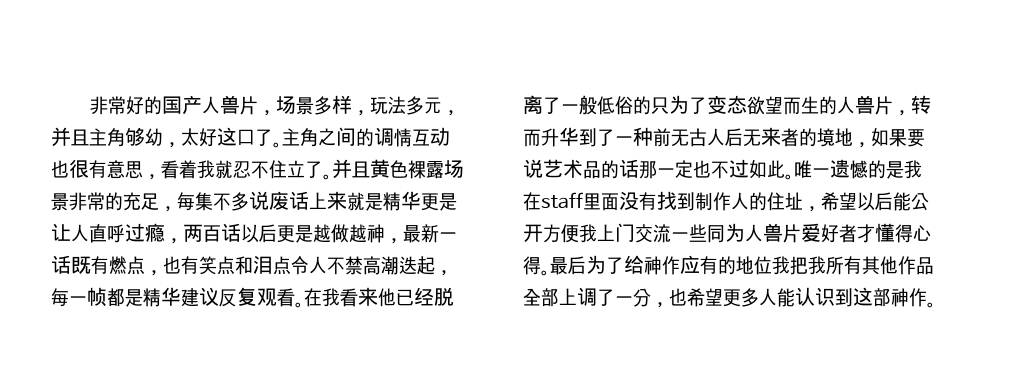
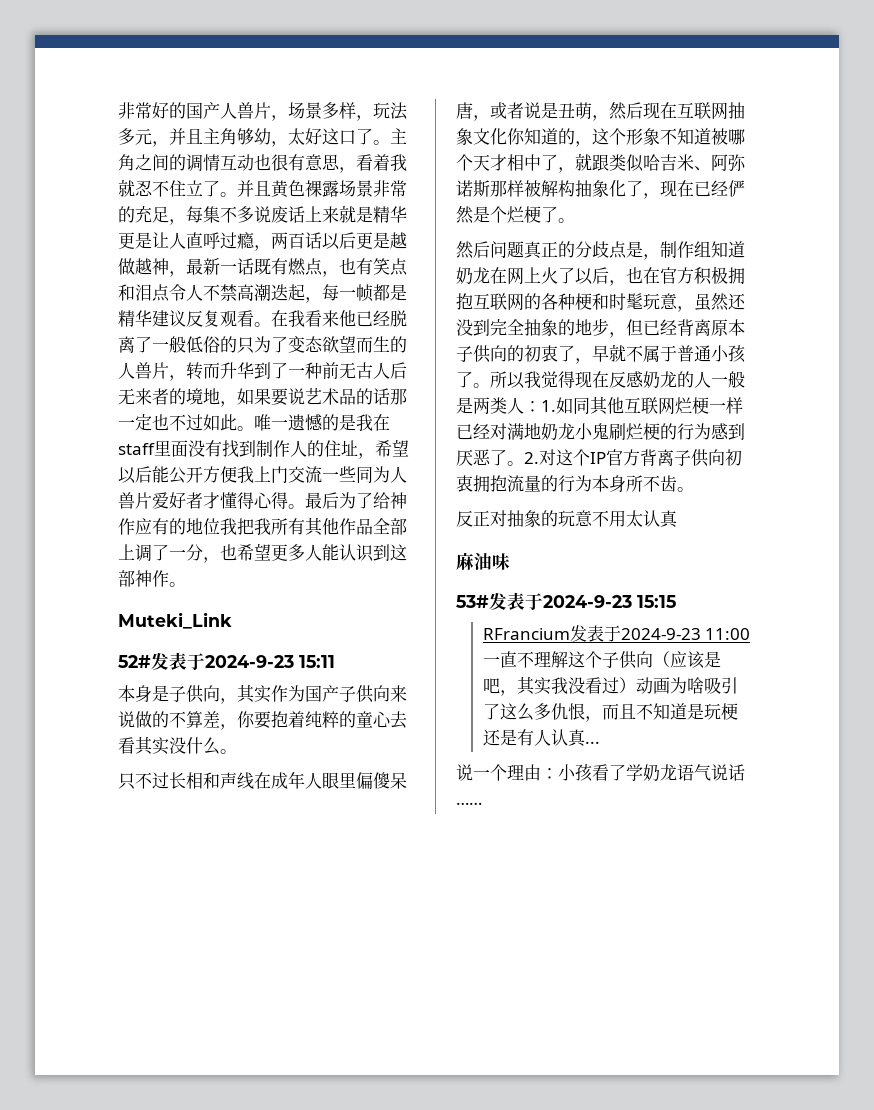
+ Muteki_Link
+ 52#发表于2024-9-23 15:11
+ 本身是子供向，其实作为国产子供向来说做的不算差，你要抱着纯粹的童心去看其实没什么。
+ 只不过长相和声线在成年人眼里偏傻呆唐，或者说是丑萌，然后现在互联网抽象文化你知道的，这个形象不知道被哪个天才相中了，就跟类似哈吉米、阿弥诺斯那样被解构抽象化了，现在已经俨然是个烂梗了。
+ 然后问题真正的分歧点是，制作组知道奶龙在网上火了以后，也在官方积极拥抱互联网的各种梗和时髦玩意，虽然还没到完全抽象的地步，但已经背离原本子供向的初衷了，早就不属于普通小孩了。所以我觉得现在反感奶龙的人一般是两类人：1.如同其他互联网烂梗一样已经对满地奶龙小鬼刷烂梗的行为感到厌恶了。2.对这个IP官方背离子供向初衷拥抱流量的行为本身所不齿。
+ 反正对抽象的玩意不用太认真
+ 麻油味
+ 53#发表于2024-9-23 15:15
+ RFrancium发表于2024-9-23 11:00一直不理解这个子供向（应该是吧，其实我没看过）动画为啥吸引了这么多仇恨，而且不知道是玩梗还是有人认真...
+ 说一个理由：小孩看了学奶龙语气说话……

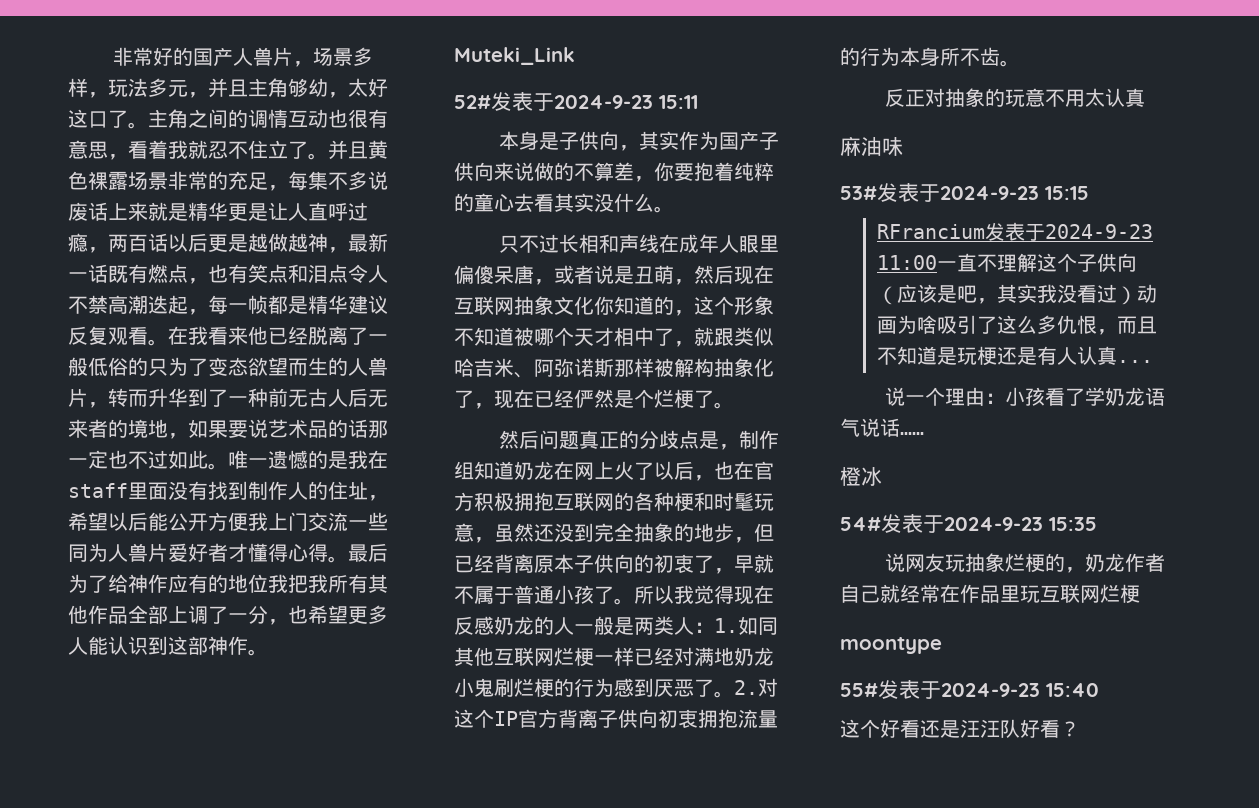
+ 橙冰
+ 54#发表于2024-9-23 15:35
+ 说网友玩抽象烂梗的，奶龙作者自己就经常在作品里玩互联网烂梗
+ moontype
+ 55#发表于2024-9-23 15:40
+ 这个好看还是汪汪队好看？

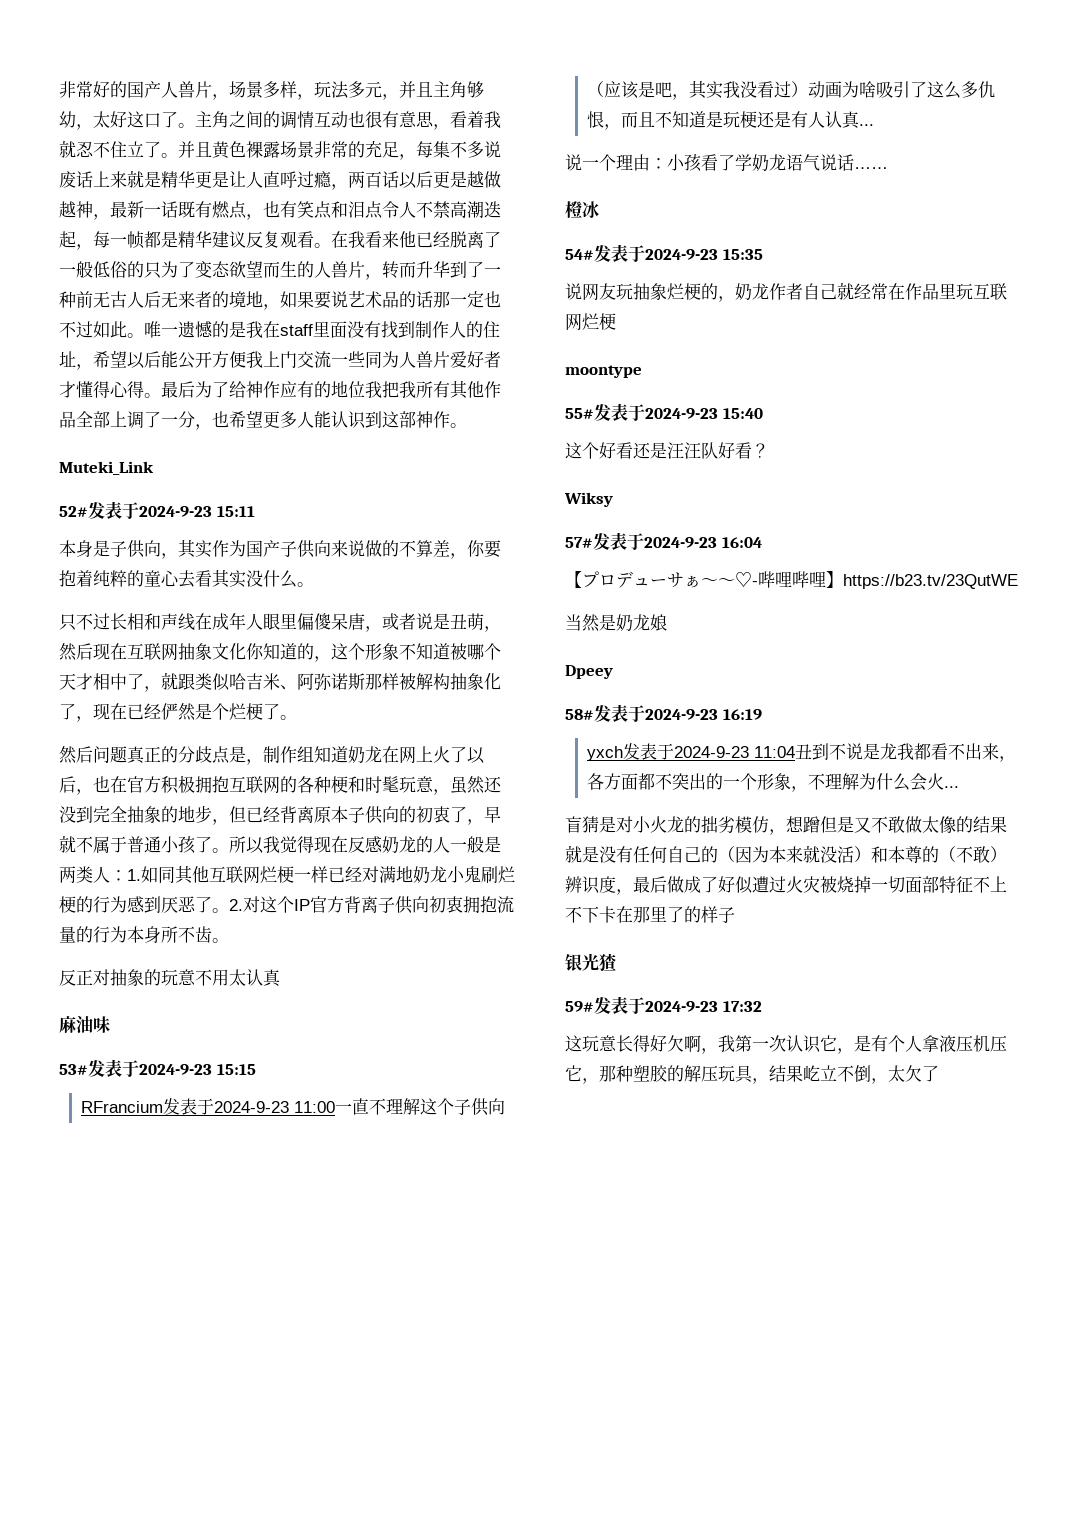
+ Wiksy
+ 57#发表于2024-9-23 16:04
+ 【プロデューサぁ〜〜♡-哔哩哔哩】https://b23.tv/23QutWE
+ 当然是奶龙娘
+ Dpeey
+ 58#发表于2024-9-23 16:19
+ yxch发表于2024-9-23 11:04丑到不说是龙我都看不出来，各方面都不突出的一个形象，不理解为什么会火...
+ 盲猜是对小火龙的拙劣模仿，想蹭但是又不敢做太像的结果就是没有任何自己的（因为本来就没活）和本尊的（不敢）辨识度，最后做成了好似遭过火灾被烧掉一切面部特征不上不下卡在那里了的样子
+ 银光猹
+ 59#发表于2024-9-23 17:32
+ 这玩意长得好欠啊，我第一次认识它，是有个人拿液压机压它，那种塑胶的解压玩具，结果屹立不倒，太欠了

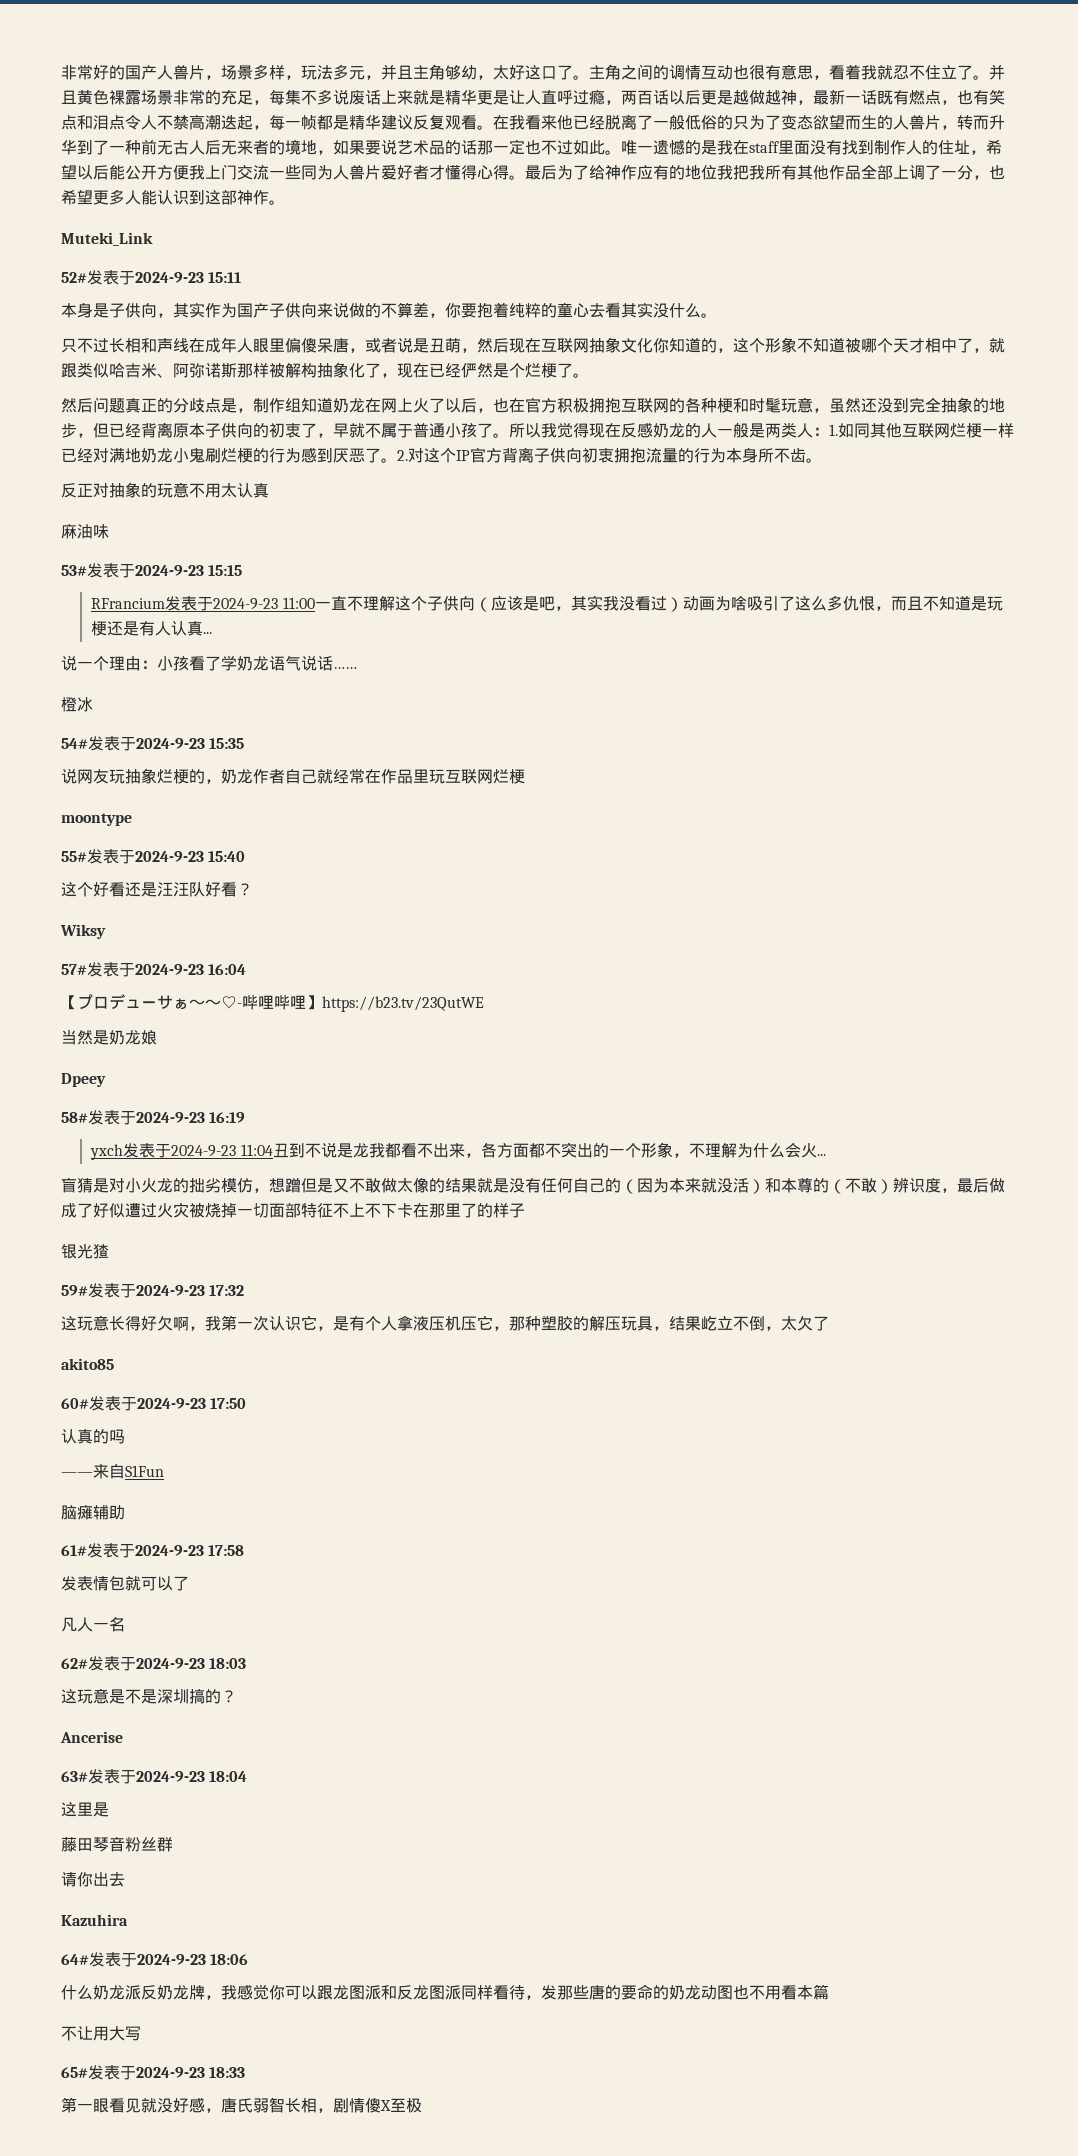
+ akito85
+ 60#发表于2024-9-23 17:50
+ 认真的吗
+ ——来自S1Fun
+ 脑瘫辅助
+ 61#发表于2024-9-23 17:58
+ 发表情包就可以了
+ 凡人一名
+ 62#发表于2024-9-23 18:03
+ 这玩意是不是深圳搞的？
+ Ancerise
+ 63#发表于2024-9-23 18:04
+ 这里是
+ 藤田琴音粉丝群
+ 请你出去
+ Kazuhira
+ 64#发表于2024-9-23 18:06
+ 什么奶龙派反奶龙牌，我感觉你可以跟龙图派和反龙图派同样看待，发那些唐的要命的奶龙动图也不用看本篇
+ 不让用大写
+ 65#发表于2024-9-23 18:33
+ 第一眼看见就没好感，唐氏弱智长相，剧情傻X至极

